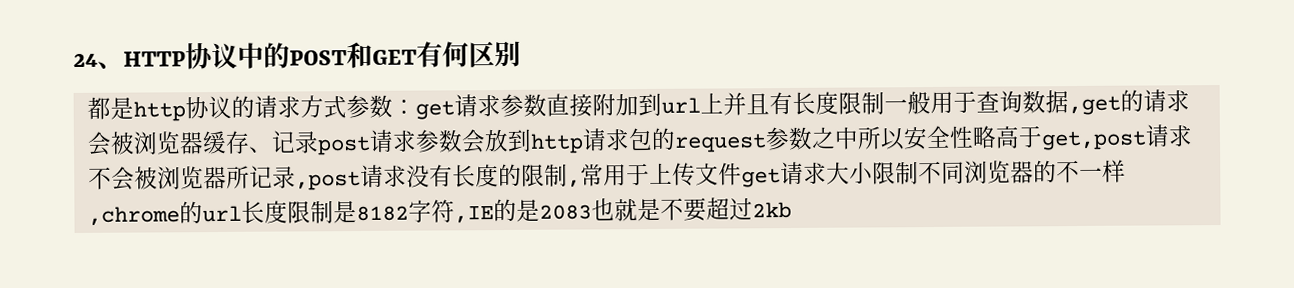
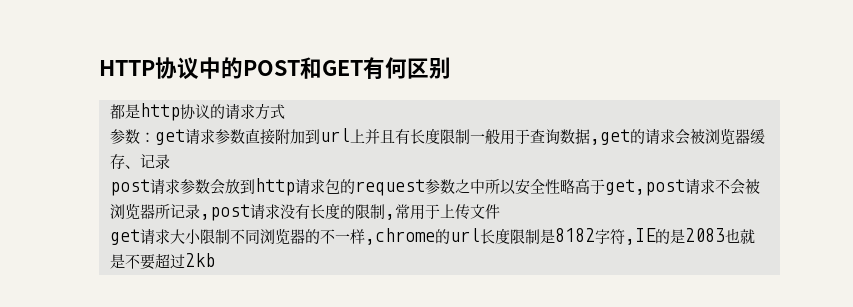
- 24、HTTP协议中的POST和GET有何区别
+ HTTP协议中的POST和GET有何区别
- 都是http协议的请求方式参数：
+ 都是http协议的请求方式
+ 参数：
- get请求参数直接附加到url上并且有长度限制一般用于查询数据,get的请求会被浏览器缓存、记录post请求参数会放到http请求包的request参数之中所以安全性略高于get,post请求不会被浏览器所记录,post请求没有长度的限制,常用于上传文件get请求大小限制不同浏览器的不一样,chrome的url长度限制是8182字符,IE的是2083也就是不要超过2kb
+ get请求参数直接附加到url上并且有长度限制一般用于查询数据,get的请求会被浏览器缓存、记录
+ post请求参数会放到http请求包的request参数之中所以安全性略高于get,post请求不会被浏览器所记录,post请求没有长度的限制,常用于上传文件
+ get请求大小限制不同浏览器的不一样,chrome的url长度限制是8182字符,IE的是2083也就是不要超过2kb

